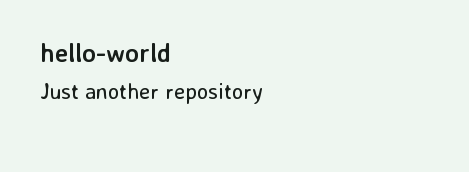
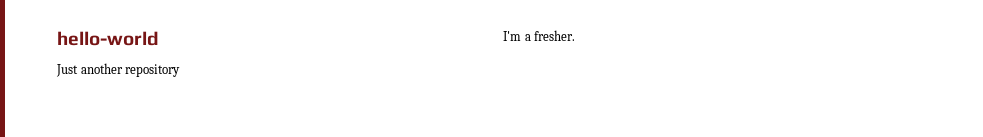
+ I'm a fresher.

